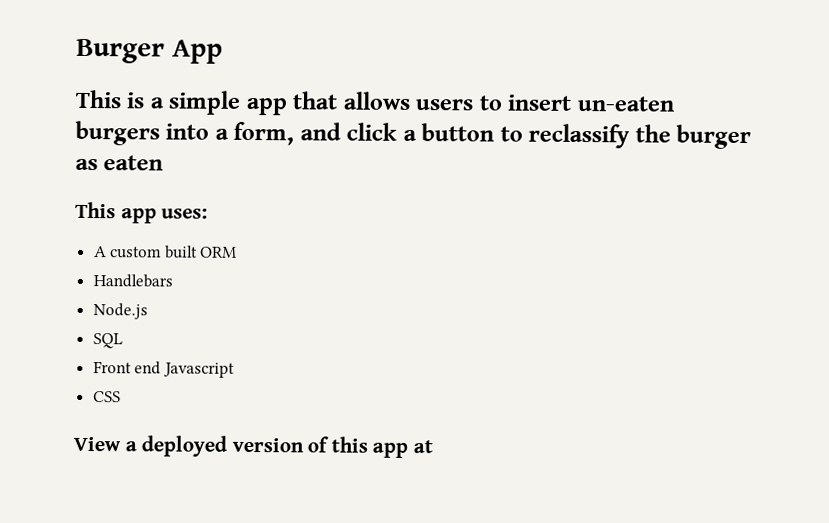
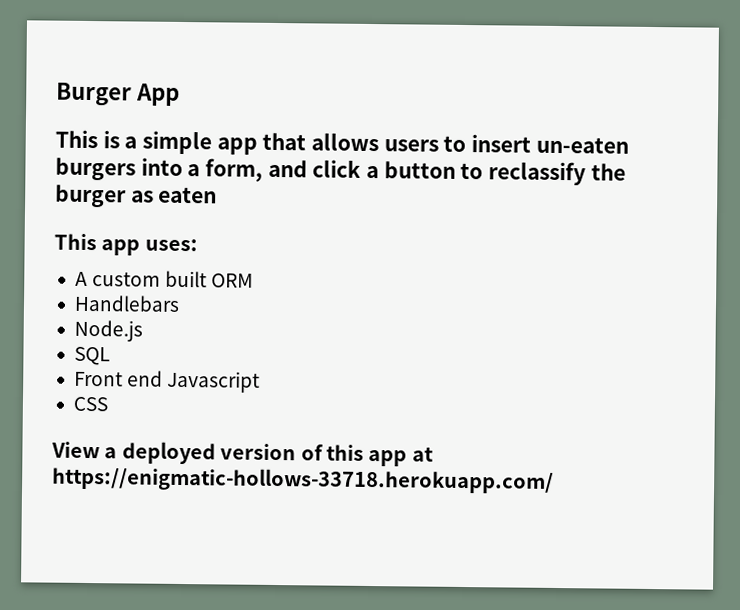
- View a deployed version of this app at
+ View a deployed version of this app at https://enigmatic-hollows-33718.herokuapp.com/

